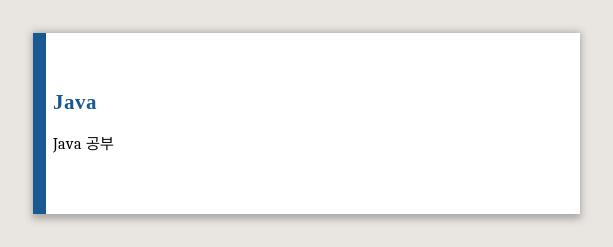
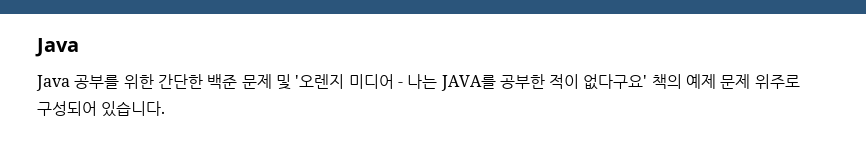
- Java 공부
+ Java 공부를 위한 간단한 백준 문제 및 '오렌지 미디어 - 나는 JAVA를 공부한 적이 없다구요' 책의 예제 문제 위주로 구성되어 있습니다.

